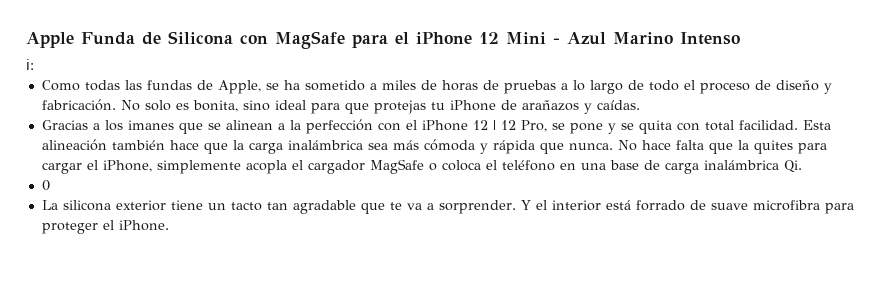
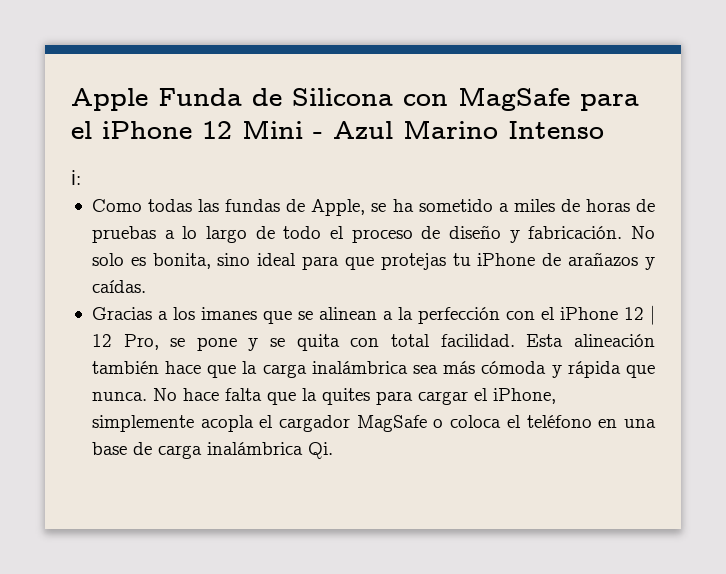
- 0
- La silicona exterior tiene un tacto tan agradable que te va a sorprender. Y el interior está forrado de suave microfibra para proteger el iPhone.

